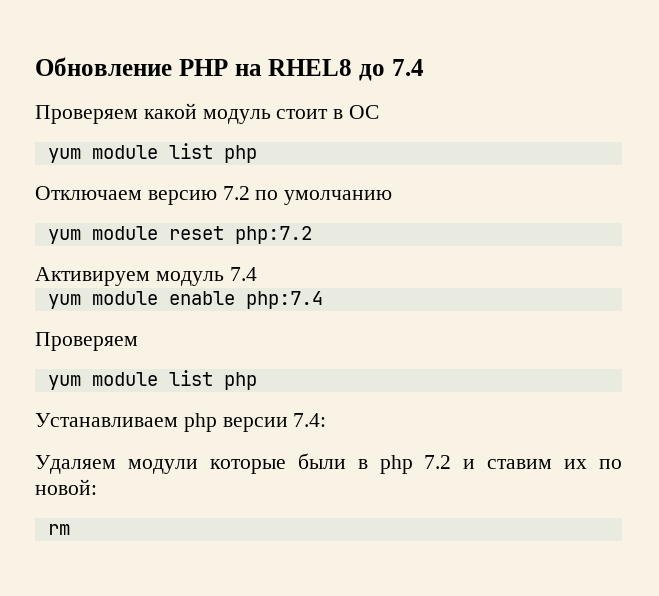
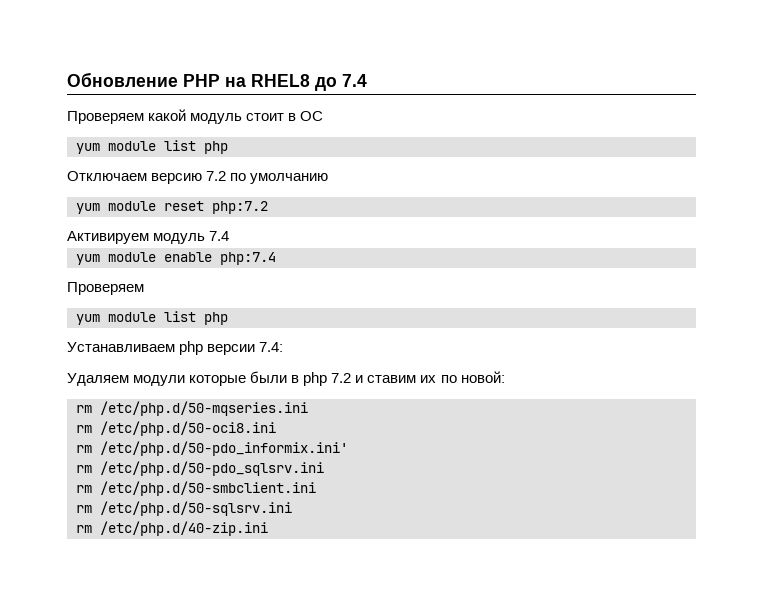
- rm
+ rm /etc/php.d/50-mqseries.ini
+ rm /etc/php.d/50-oci8.ini
+ rm /etc/php.d/50-pdo_informix.ini'
+ rm /etc/php.d/50-pdo_sqlsrv.ini
+ rm /etc/php.d/50-smbclient.ini
+ rm /etc/php.d/50-sqlsrv.ini
+ rm /etc/php.d/40-zip.ini

